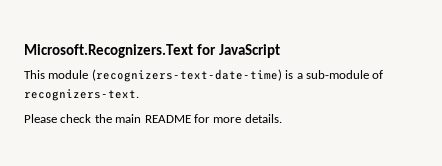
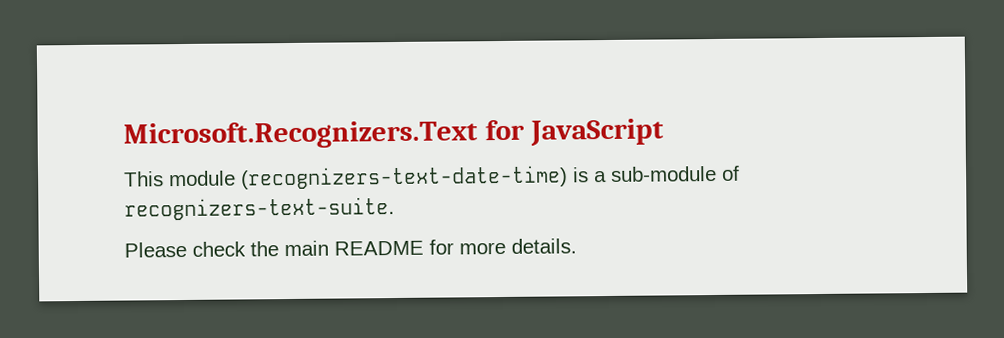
- This module (recognizers-text-date-time) is a sub-module of recognizers-text.
+ This module (recognizers-text-date-time) is a sub-module of recognizers-text-suite.

